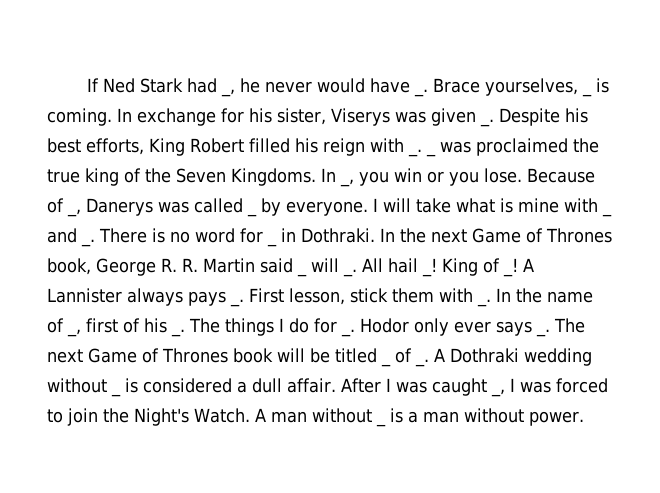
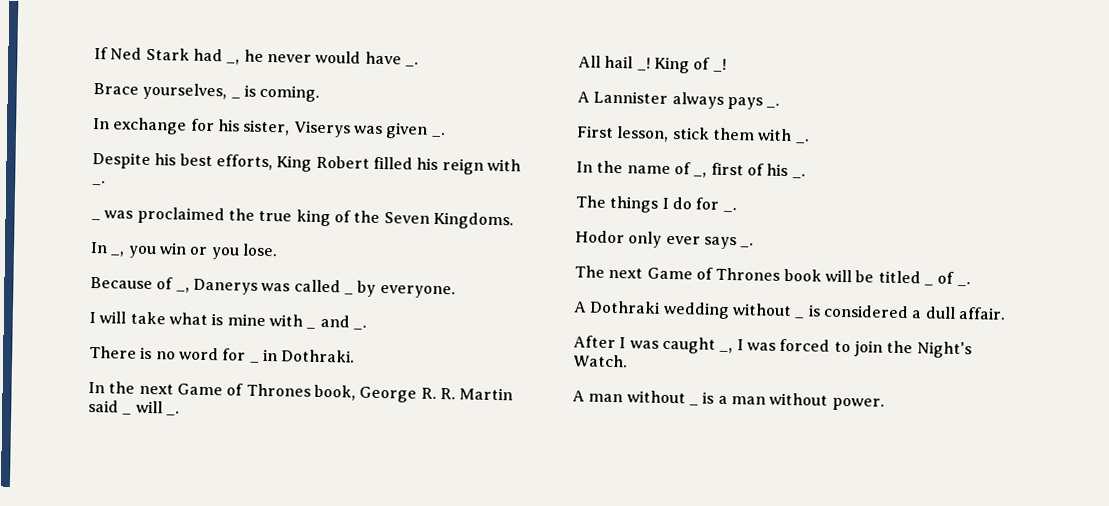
- If Ned Stark had _, he never would have _. Brace yourselves, _ is coming. In exchange for his sister, Viserys was given _. Despite his best efforts, King Robert filled his reign with _. _ was proclaimed the true king of the Seven Kingdoms. In _, you win or you lose. Because of _, Danerys was called _ by everyone. I will take what is mine with _ and _. There is no word for _ in Dothraki. In the next Game of Thrones book, George R. R. Martin said _ will _. All hail _!
+ If Ned Stark had _, he never would have _.
+ Brace yourselves, _ is coming.
+ In exchange for his sister, Viserys was given _.
+ Despite his best efforts, King Robert filled his reign with _.
+ _ was proclaimed the true king of the Seven Kingdoms.
+ In _, you win or you lose.
+ Because of _, Danerys was called _ by everyone.
+ I will take what is mine with _ and _.
+ There is no word for _ in Dothraki.
+ In the next Game of Thrones book, George R. R. Martin said _ will _.
+ All hail _!
- King of _! A Lannister always pays _. First lesson, stick them with _. In the name of _, first of his _. The things I do for _. Hodor only ever says _. The next Game of Thrones book will be titled _ of _. A Dothraki wedding without _ is considered a dull affair. After I was caught _, I was forced to join the Night's Watch. A man without _ is a man without power.
+ King of _!
+ A Lannister always pays _.
+ First lesson, stick them with _.
+ In the name of _, first of his _.
+ The things I do for _.
+ Hodor only ever says _.
+ The next Game of Thrones book will be titled _ of _.
+ A Dothraki wedding without _ is considered a dull affair.
+ After I was caught _, I was forced to join the Night's Watch.
+ A man without _ is a man without power.

